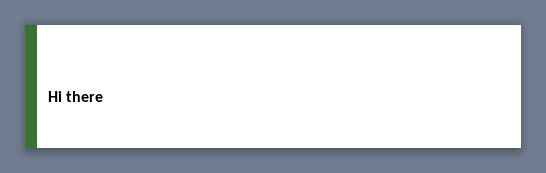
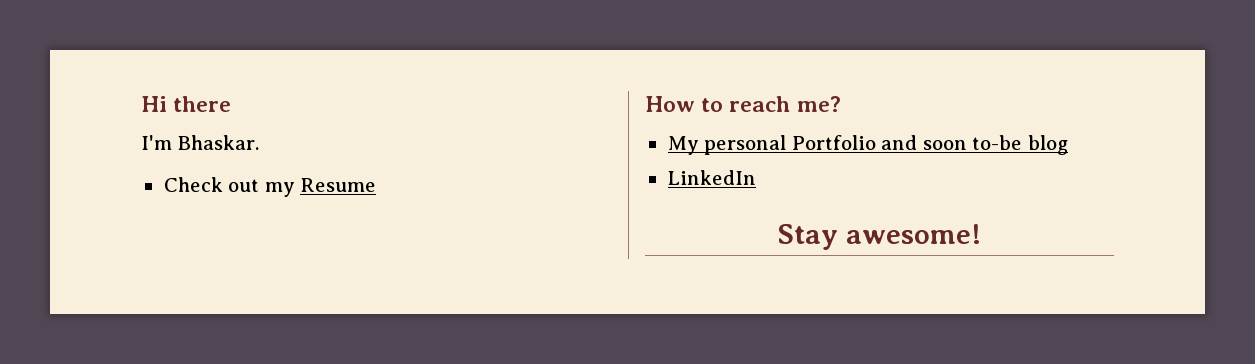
+ I'm Bhaskar.
+ Check out my Resume
+ How to reach me?
+ My personal Portfolio and soon to-be blog
+ LinkedIn
+ Stay awesome!

